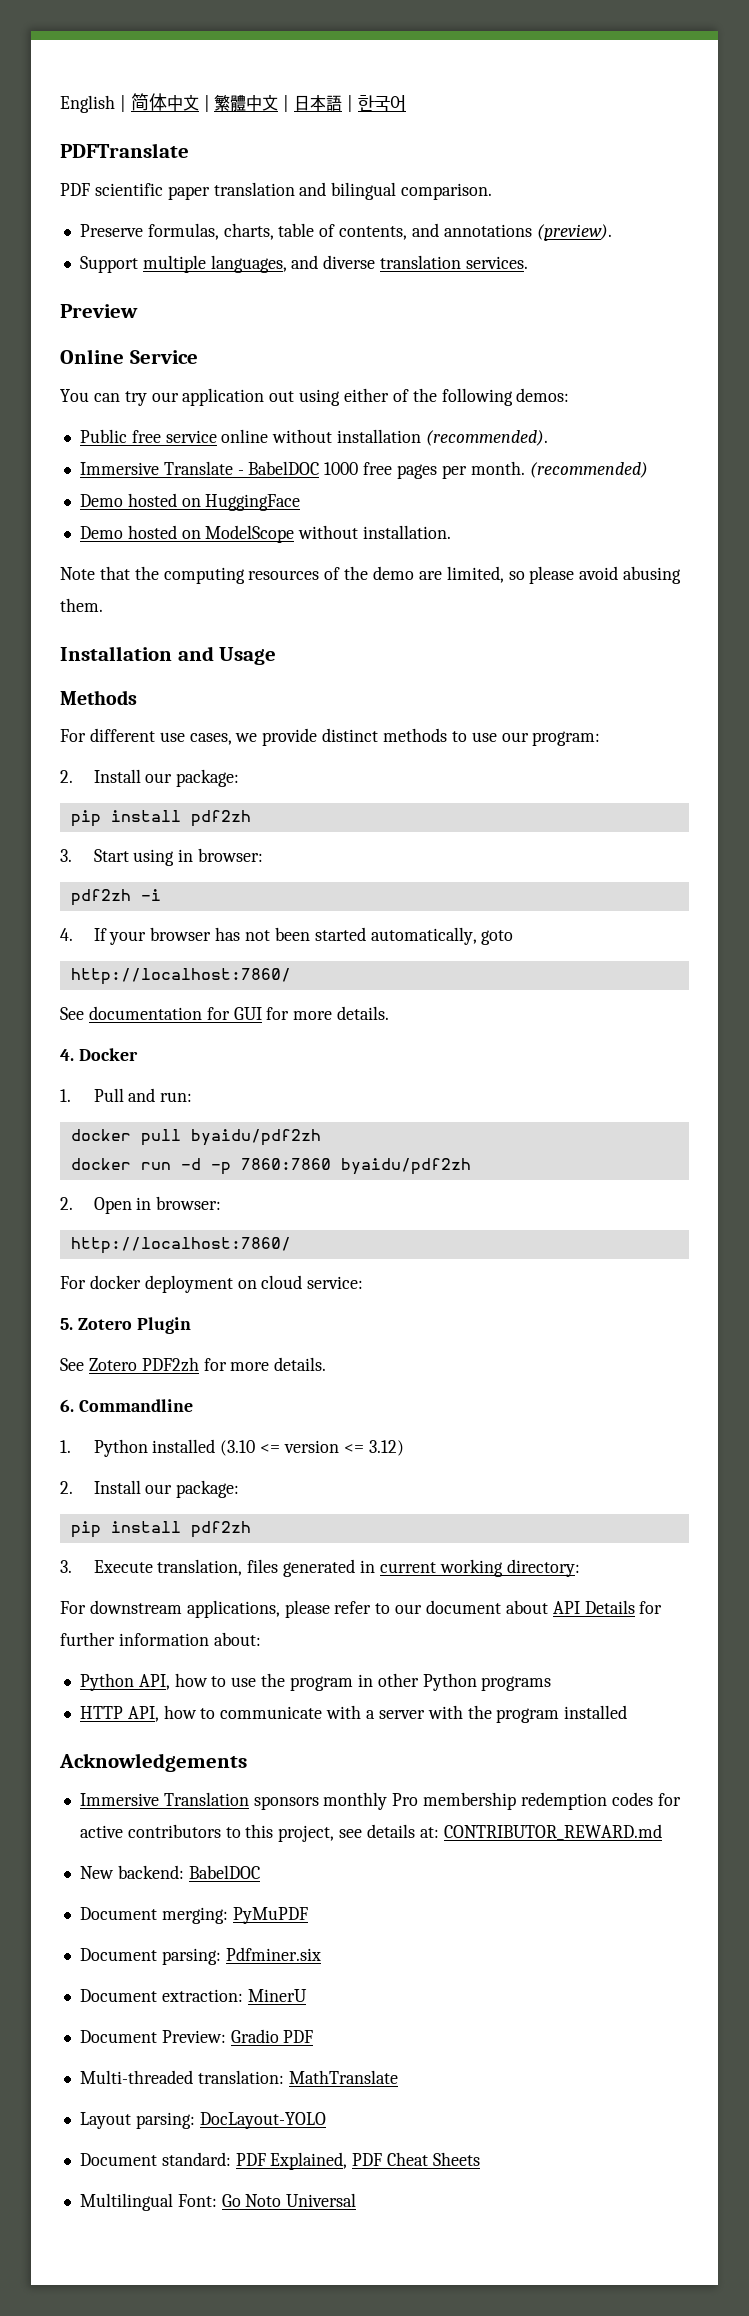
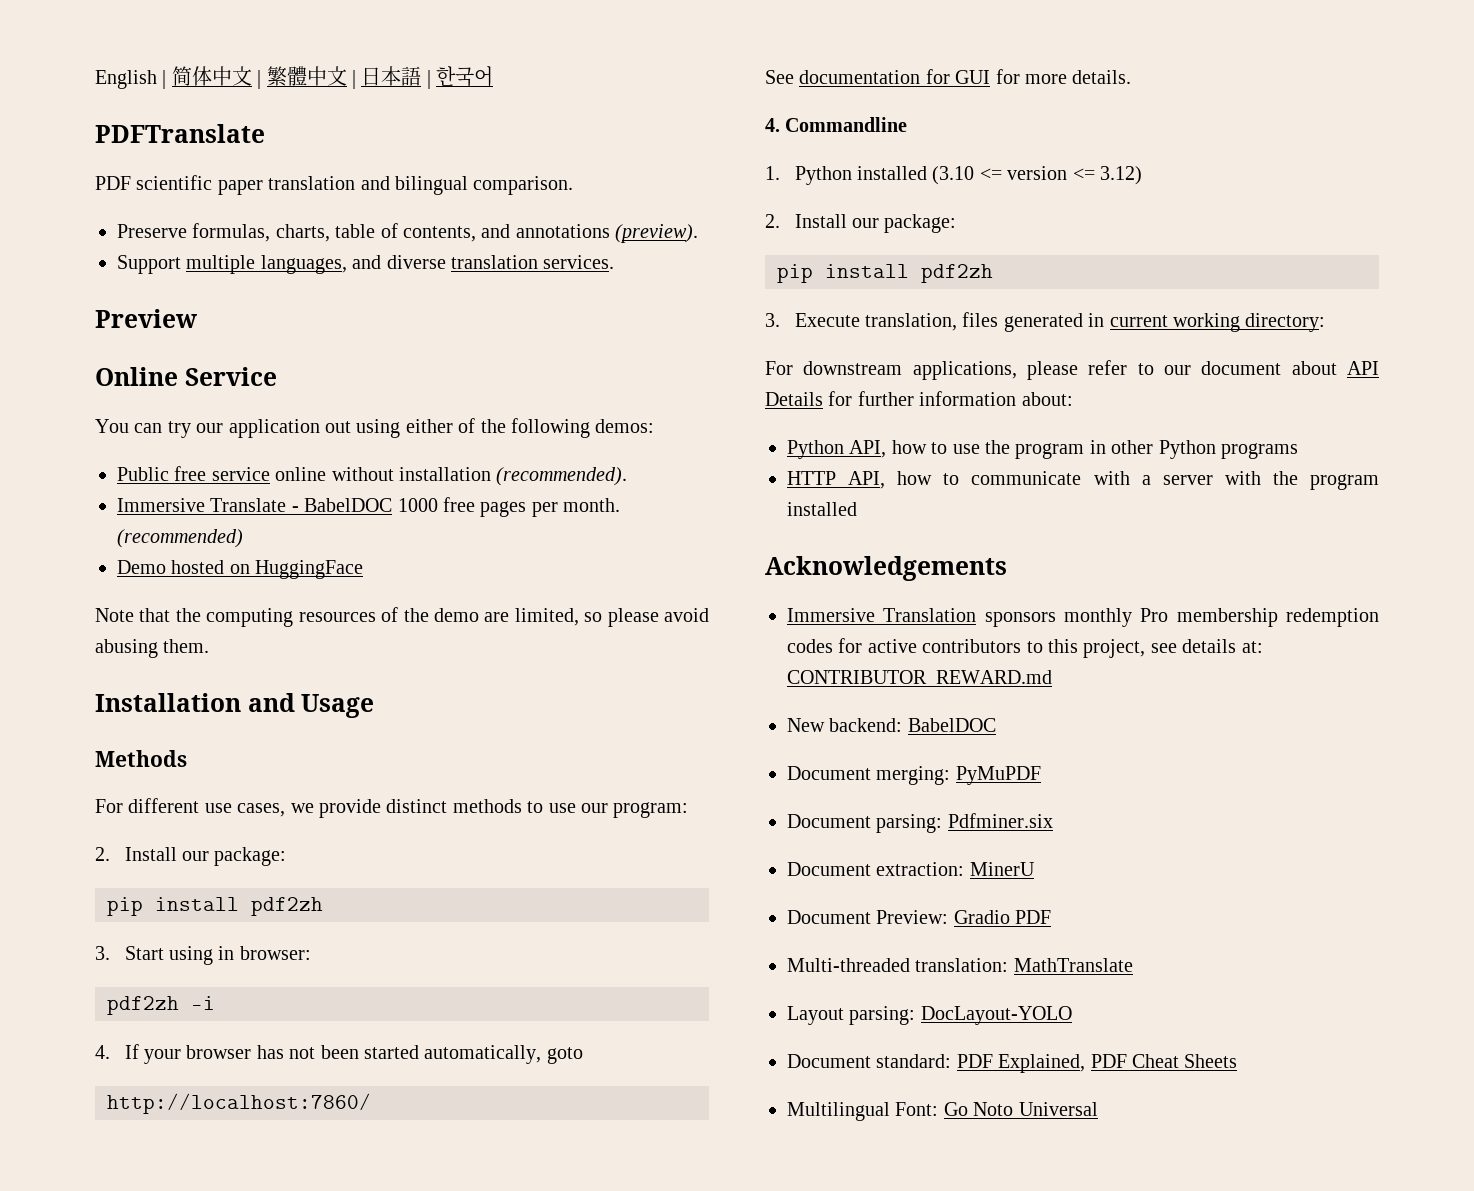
- Demo hosted on ModelScope without installation.
- 4. Docker
- 1. Pull and run:
- docker pull byaidu/pdf2zh
- docker run -d -p 7860:7860 byaidu/pdf2zh
- 2. Open in browser:
- http://localhost:7860/
- For docker deployment on cloud service:
- 5. Zotero Plugin
- See Zotero PDF2zh for more details.
- 6. Commandline
+ 4. Commandline

